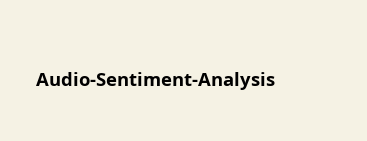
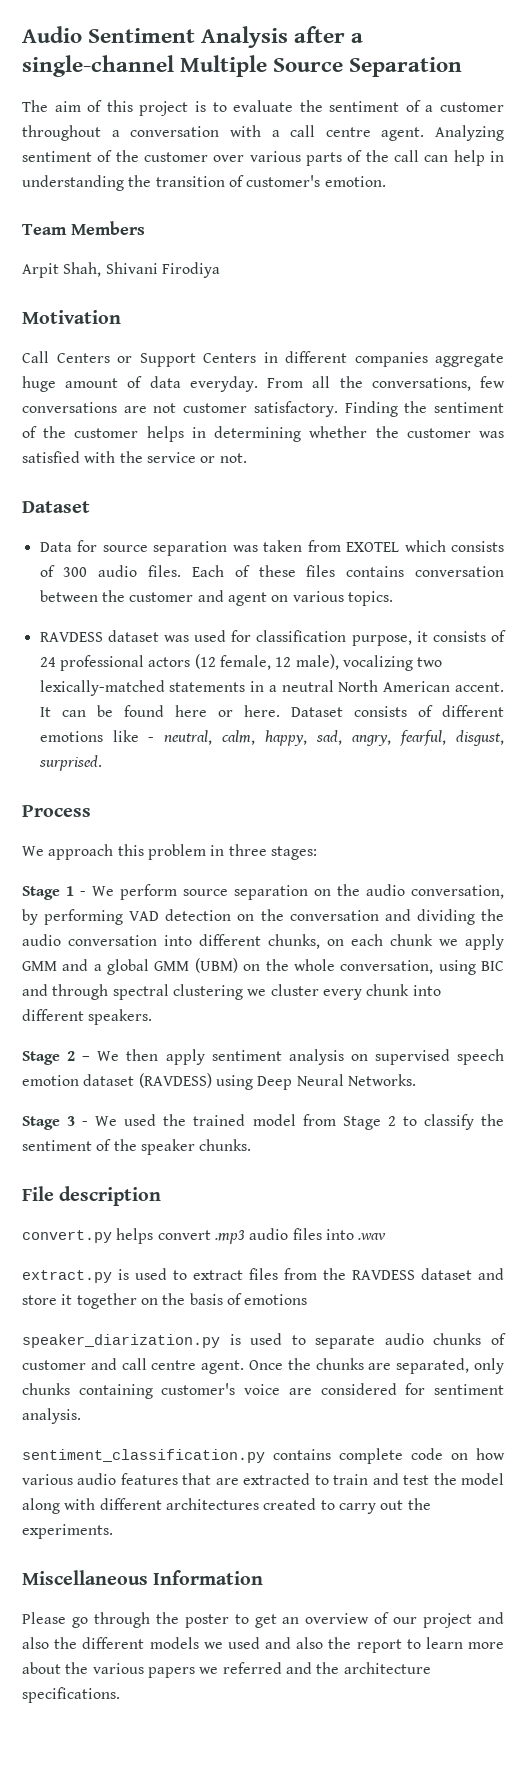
- Audio-Sentiment-Analysis
+ Audio Sentiment Analysis after a single-channel Multiple Source Separation
+ The aim of this project is to evaluate the sentiment of a customer throughout a conversation with a call centre agent. Analyzing sentiment of the customer over various parts of the call can help in understanding the transition of customer's emotion.
+ Team Members
+ Arpit Shah, Shivani Firodiya
+ Motivation
+ Call Centers or Support Centers in different companies aggregate huge amount of data everyday. From all the conversations, few conversations are not customer satisfactory. Finding the sentiment of the customer helps in determining whether the customer was satisfied with the service or not.
+ Dataset
+ Data for source separation was taken from EXOTEL which consists of 300 audio files. Each of these files contains conversation between the customer and agent on various topics.
+ RAVDESS dataset was used for classification purpose, it consists of 24 professional actors (12 female, 12 male), vocalizing two lexically-matched statements in a neutral North American accent. It can be found here or here. Dataset consists of different emotions like - neutral, calm, happy, sad, angry, fearful, disgust, surprised.
+ Process
+ We approach this problem in three stages:
+ Stage 1 - We perform source separation on the audio conversation, by performing VAD detection on the conversation and dividing the audio conversation into different chunks, on each chunk we apply GMM and a global GMM (UBM) on the whole conversation, using BIC and through spectral clustering we cluster every chunk into different speakers.
+ Stage 2 – We then apply sentiment analysis on supervised speech emotion dataset (RAVDESS) using Deep Neural Networks.
+ Stage 3 - We used the trained model from Stage 2 to classify the sentiment of the speaker chunks.
+ File description
+ convert.py helps convert .mp3 audio files into .wav
+ extract.py is used to extract files from the RAVDESS dataset and store it together on the basis of emotions
+ speaker_diarization.py is used to separate audio chunks of customer and call centre agent. Once the chunks are separated, only chunks containing customer's voice are considered for sentiment analysis.
+ sentiment_classification.py contains complete code on how various audio features that are extracted to train and test the model along with different architectures created to carry out the experiments.
+ Miscellaneous Information
+ Please go through the poster to get an overview of our project and also the different models we used and also the report to learn more about the various papers we referred and the architecture specifications.

